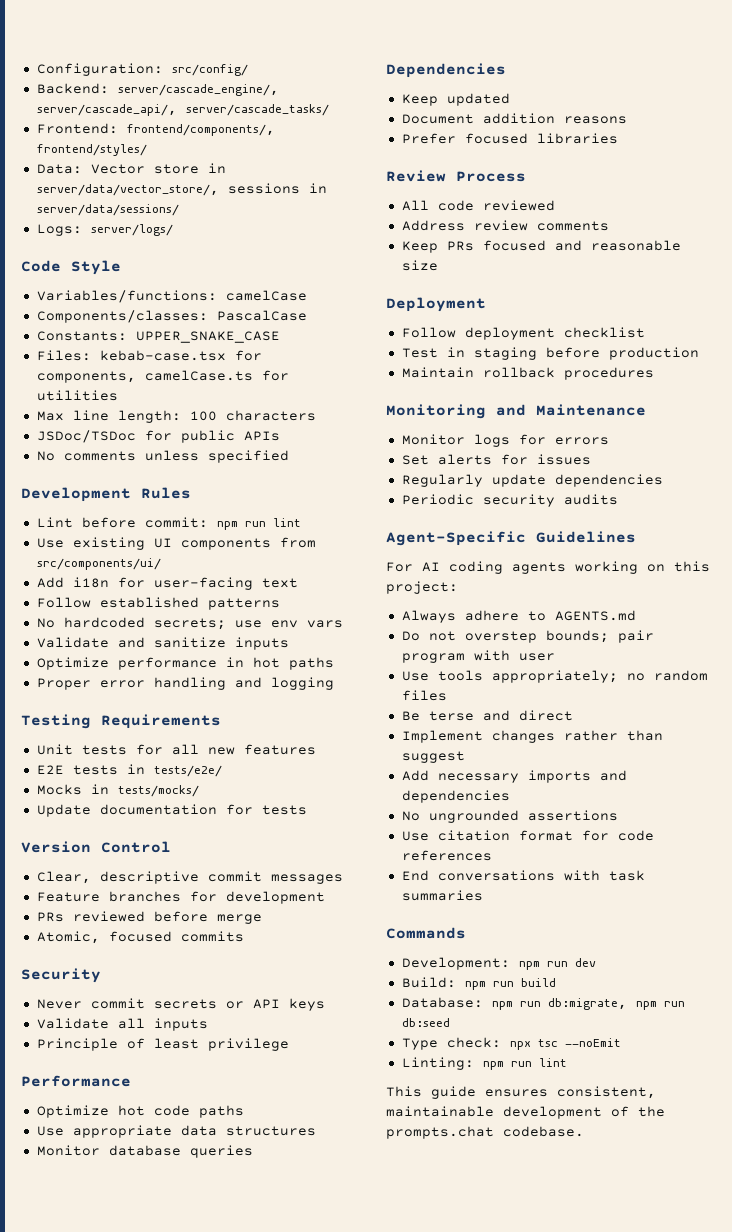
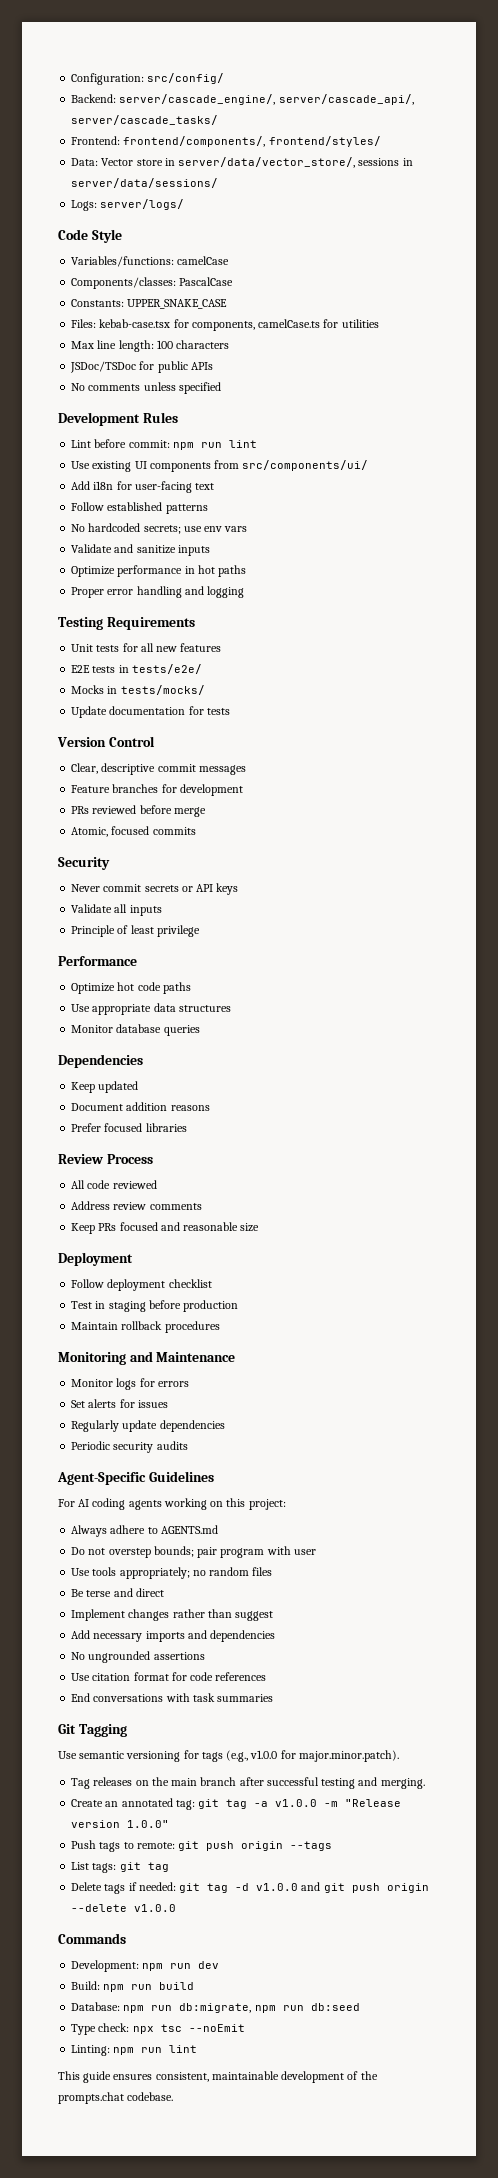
+ Git Tagging
+ Use semantic versioning for tags (e.g., v1.0.0 for major.minor.patch).
+ Tag releases on the main branch after successful testing and merging.
+ Create an annotated tag: git tag -a v1.0.0 -m "Release version 1.0.0"
+ Push tags to remote: git push origin --tags
+ List tags: git tag
+ Delete tags if needed: git tag -d v1.0.0 and git push origin --delete v1.0.0

